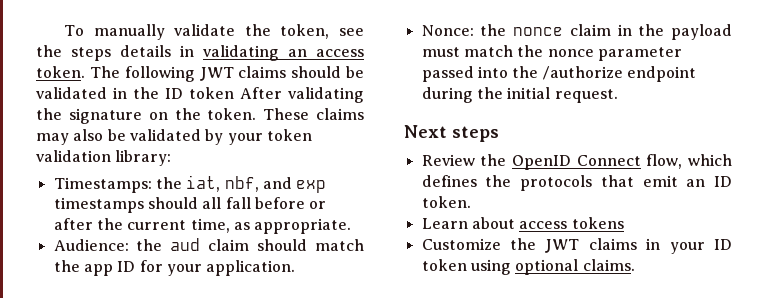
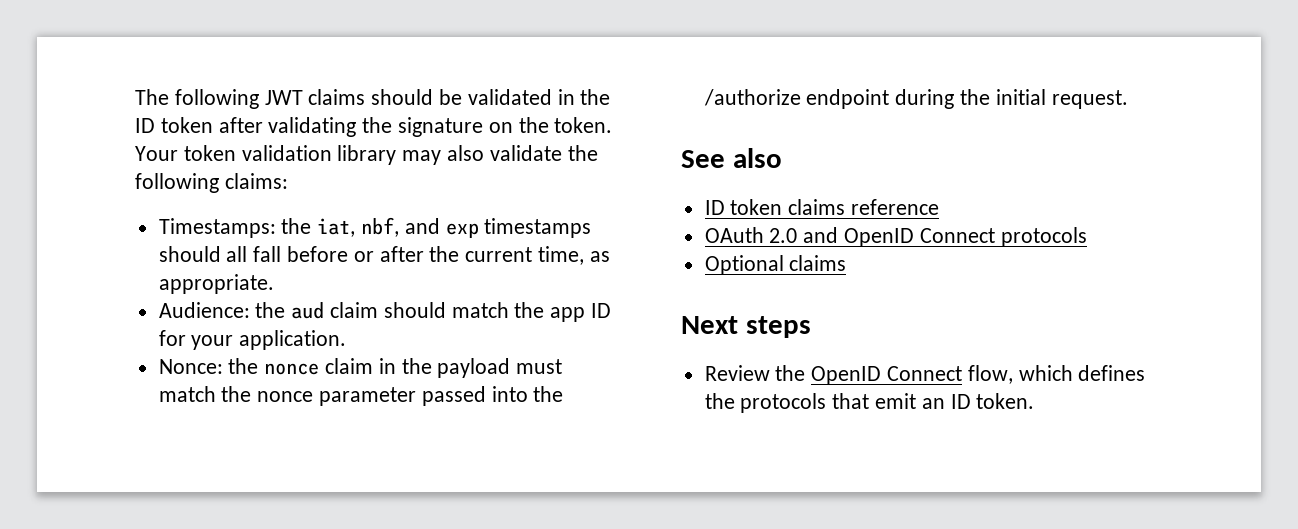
- To manually validate the token, see the steps details in validating an access token. The following JWT claims should be validated in the ID token After validating the signature on the token.
+ The following JWT claims should be validated in the ID token after validating the signature on the token.
- These claims may also be validated by your token validation library:
+ Your token validation library may also validate the following claims:
+ See also
+ ID token claims reference
+ OAuth 2.0 and OpenID Connect protocols
+ Optional claims
- Learn about access tokens
- Customize the JWT claims in your ID token using optional claims.

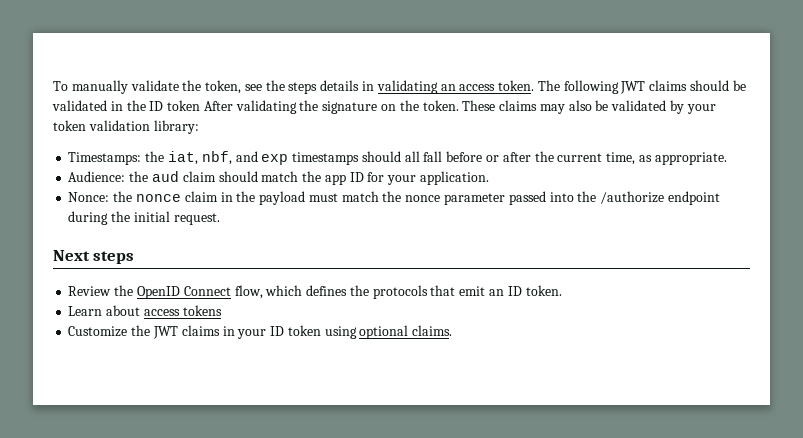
+ To manually validate the token, see the steps details in validating an access token.
- The following JWT claims should be validated in the ID token after validating the signature on the token.
+ The following JWT claims should be validated in the ID token After validating the signature on the token.
- Your token validation library may also validate the following claims:
+ These claims may also be validated by your token validation library:
- See also
- ID token claims reference
- OAuth 2.0 and OpenID Connect protocols
- Optional claims
+ Learn about access tokens
+ Customize the JWT claims in your ID token using optional claims.

